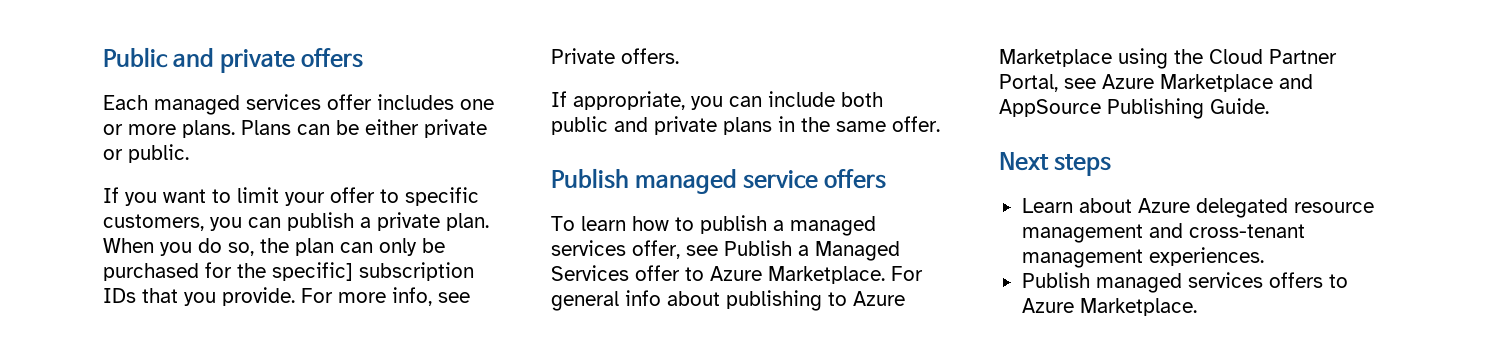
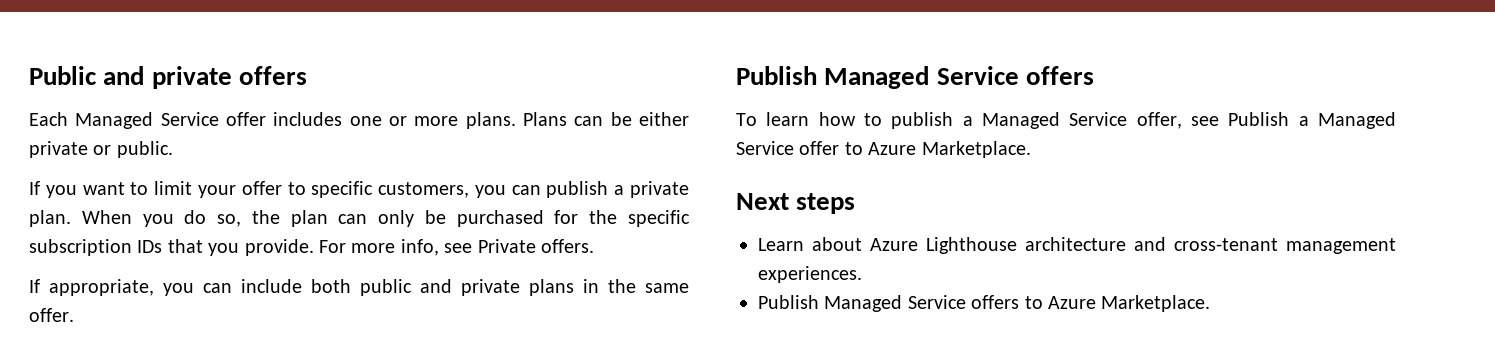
- Each managed services offer includes one or more plans.
+ Each Managed Service offer includes one or more plans.
- When you do so, the plan can only be purchased for the specific] subscription IDs that you provide.
+ When you do so, the plan can only be purchased for the specific subscription IDs that you provide.
  If appropriate, you can include both public and private plans in the same offer.
- Publish managed service offers
+ Publish Managed Service offers
- To learn how to publish a managed services offer, see Publish a Managed Services offer to Azure Marketplace. For general info about publishing to Azure Marketplace using the Cloud Partner Portal, see Azure Marketplace and AppSource Publishing Guide.
+ To learn how to publish a Managed Service offer, see Publish a Managed Service offer to Azure Marketplace.
- Learn about Azure delegated resource management and cross-tenant management experiences.
+ Learn about Azure Lighthouse architecture and cross-tenant management experiences.
- Publish managed services offers to Azure Marketplace.
+ Publish Managed Service offers to Azure Marketplace.

